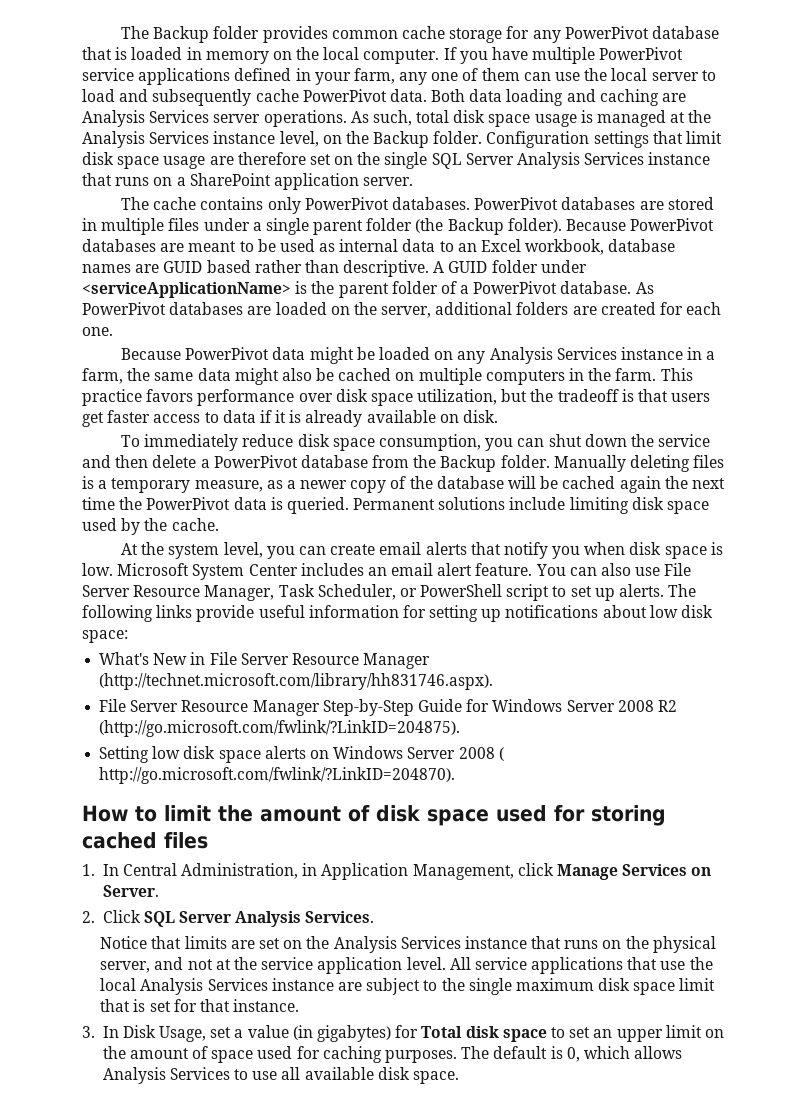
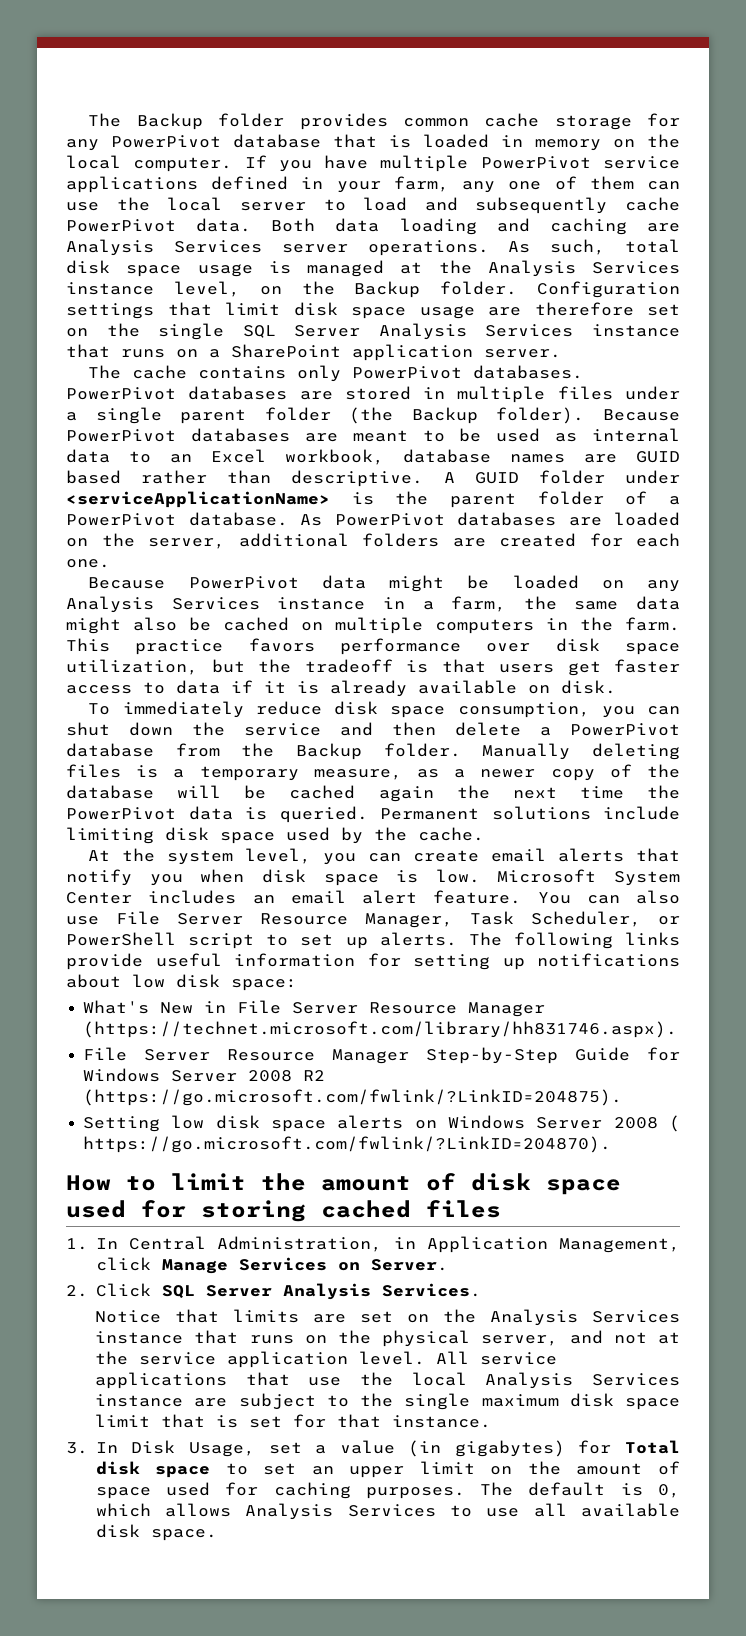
- What's New in File Server Resource Manager (http://technet.microsoft.com/library/hh831746.aspx).
+ What's New in File Server Resource Manager (https://technet.microsoft.com/library/hh831746.aspx).
- File Server Resource Manager Step-by-Step Guide for Windows Server 2008 R2 (http://go.microsoft.com/fwlink/?LinkID=204875).
+ File Server Resource Manager Step-by-Step Guide for Windows Server 2008 R2 (https://go.microsoft.com/fwlink/?LinkID=204875).
- Setting low disk space alerts on Windows Server 2008 ( http://go.microsoft.com/fwlink/?LinkID=204870).
+ Setting low disk space alerts on Windows Server 2008 ( https://go.microsoft.com/fwlink/?LinkID=204870).

